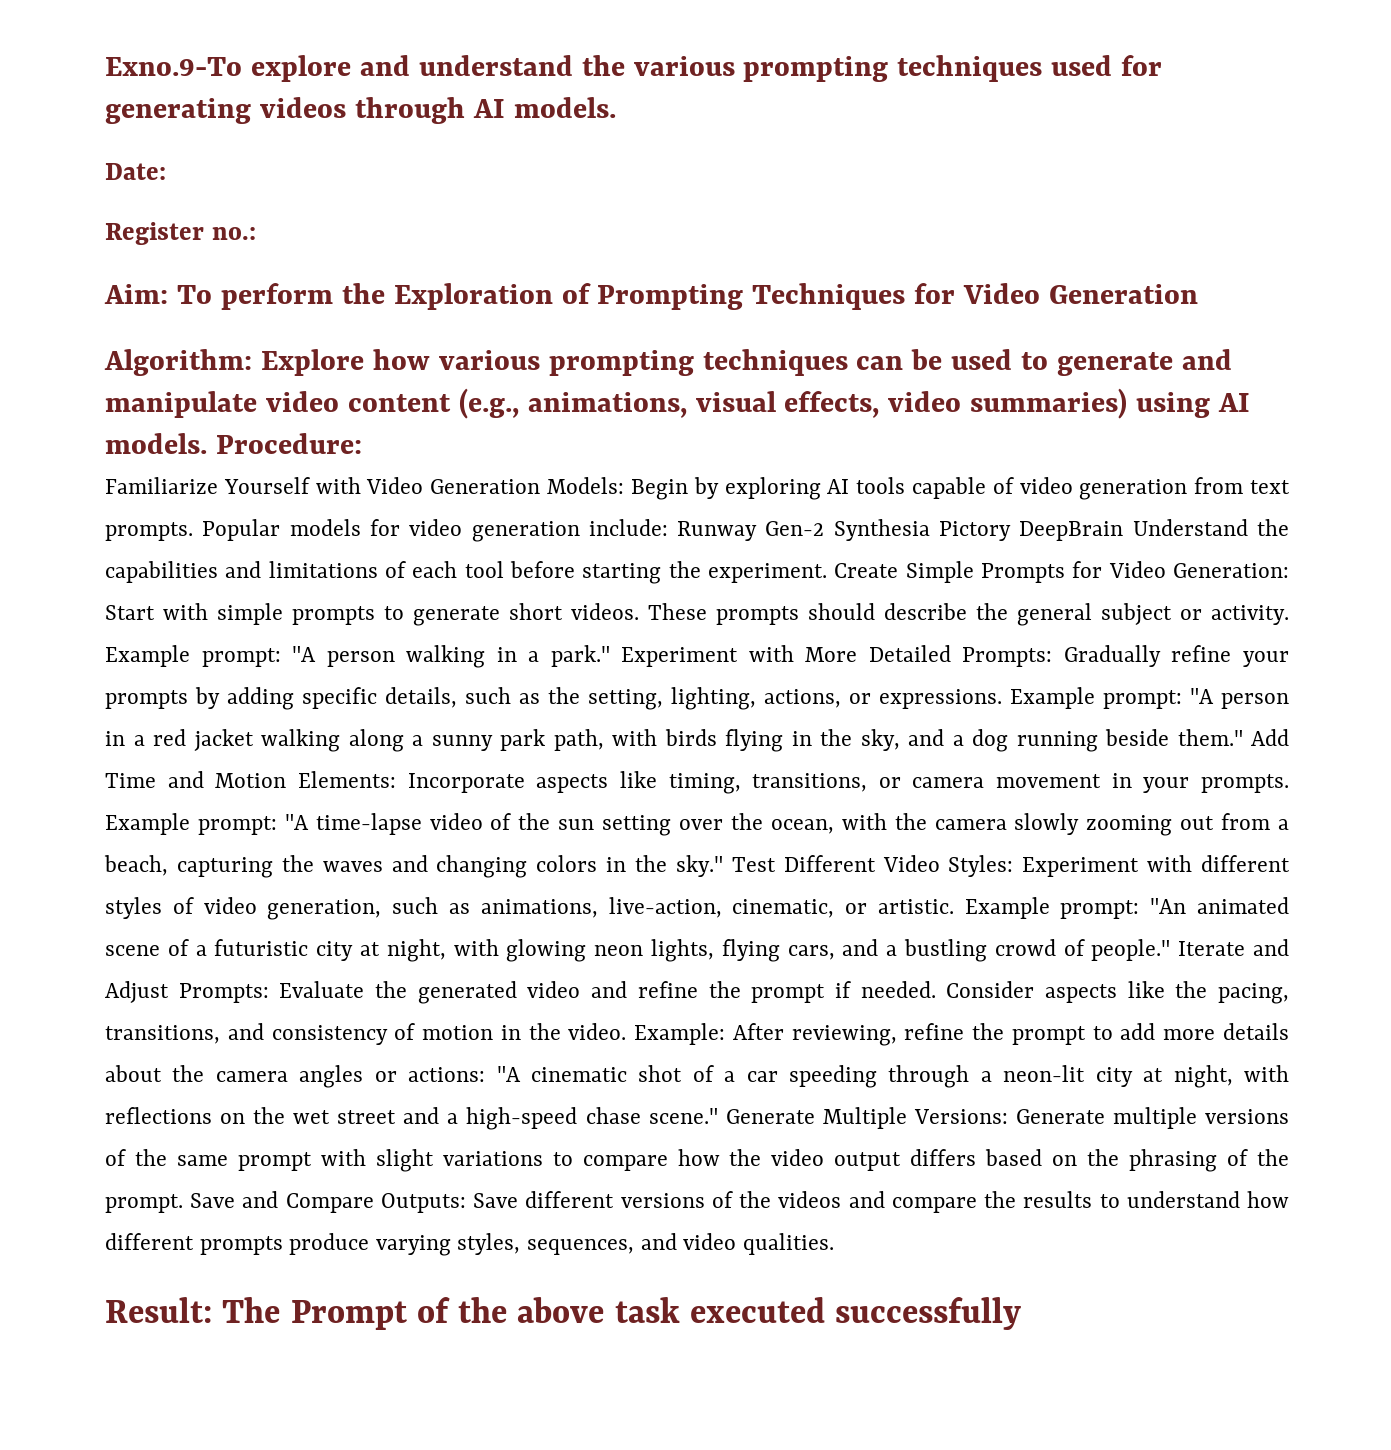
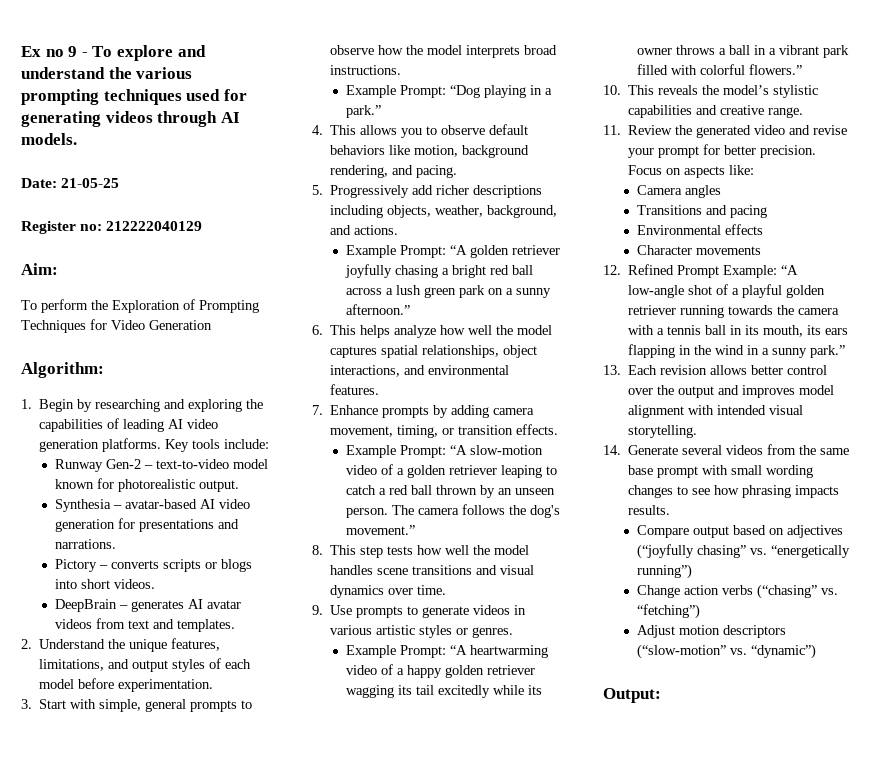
- Exno.9-To explore and understand the various prompting techniques used for generating videos through AI models.
+ Ex no 9 - To explore and understand the various prompting techniques used for generating videos through AI models.
- Date:
+ Date: 21-05-25
- Register no.:
+ Register no: 212222040129
- Aim: To perform the Exploration of Prompting Techniques for Video Generation
+ Aim:
+ To perform the Exploration of Prompting Techniques for Video Generation
- Algorithm: Explore how various prompting techniques can be used to generate and manipulate video content (e.g., animations, visual effects, video summaries) using AI models. Procedure:
- Familiarize Yourself with Video Generation Models: Begin by exploring AI tools capable of video generation from text prompts. Popular models for video generation include: Runway Gen-2 Synthesia Pictory DeepBrain Understand the capabilities and limitations of each tool before starting the experiment. Create Simple Prompts for Video Generation: Start with simple prompts to generate short videos. These prompts should describe the general subject or activity. Example prompt: "A person walking in a park." Experiment with More Detailed Prompts: Gradually refine your prompts by adding specific details, such as the setting, lighting, actions, or expressions. Example prompt: "A person in a red jacket walking along a sunny park path, with birds flying in the sky, and a dog running beside them." Add Time and Motion Elements: Incorporate aspects like timing, transitions, or camera movement in your prompts. Example prompt: "A time-lapse video of the sun setting over the ocean, with the camera slowly zooming out from a beach, capturing the waves and changing colors in the sky." Test Different Video Styles: Experiment with different styles of video generation, such as animations, live-action, cinematic, or artistic. Example prompt: "An animated scene of a futuristic city at night, with glowing neon lights, flying cars, and a bustling crowd of people." Iterate and Adjust Prompts: Evaluate the generated video and refine the prompt if needed. Consider aspects like the pacing, transitions, and consistency of motion in the video. Example: After reviewing, refine the prompt to add more details about the camera angles or actions: "A cinematic shot of a car speeding through a neon-lit city at night, with reflections on the wet street and a high-speed chase scene." Generate Multiple Versions: Generate multiple versions of the same prompt with slight variations to compare how the video output differs based on the phrasing of the prompt. Save and Compare Outputs: Save different versions of the videos and compare the results to understand how different prompts produce varying styles, sequences, and video qualities.
- Result: The Prompt of the above task executed successfully
+ Algorithm:
+ 1. Begin by researching and exploring the capabilities of leading AI video generation platforms. Key tools include:
+ Runway Gen-2 – text-to-video model known for photorealistic output.
+ Synthesia – avatar-based AI video generation for presentations and narrations.
+ Pictory – converts scripts or blogs into short videos.
+ DeepBrain – generates AI avatar videos from text and templates.
+ 2. Understand the unique features, limitations, and output styles of each model before experimentation.
+ 3. Start with simple, general prompts to observe how the model interprets broad instructions.
+ Example Prompt: “Dog playing in a park.”
+ 4. This allows you to observe default behaviors like motion, background rendering, and pacing.
+ 5. Progressively add richer descriptions including objects, weather, background, and actions.
+ Example Prompt: “A golden retriever joyfully chasing a bright red ball across a lush green park on a sunny afternoon.”
+ 6. This helps analyze how well the model captures spatial relationships, object interactions, and environmental features.
+ 7. Enhance prompts by adding camera movement, timing, or transition effects.
+ Example Prompt: “A slow-motion video of a golden retriever leaping to catch a red ball thrown by an unseen person. The camera follows the dog's movement.”
+ 8. This step tests how well the model handles scene transitions and visual dynamics over time.
+ 9. Use prompts to generate videos in various artistic styles or genres.
+ Example Prompt: “A heartwarming video of a happy golden retriever wagging its tail excitedly while its owner throws a ball in a vibrant park filled with colorful flowers.”
+ 10. This reveals the model’s stylistic capabilities and creative range.
+ 11. Review the generated video and revise your prompt for better precision. Focus on aspects like:
+ Camera angles
+ Transitions and pacing
+ Environmental effects
+ Character movements
+ 12. Refined Prompt Example: “A low-angle shot of a playful golden retriever running towards the camera with a tennis ball in its mouth, its ears flapping in the wind in a sunny park.”
+ 13. Each revision allows better control over the output and improves model alignment with intended visual storytelling.
+ 14. Generate several videos from the same base prompt with small wording changes to see how phrasing impacts results.
+ Compare output based on adjectives (“joyfully chasing” vs. “energetically running”)
+ Change action verbs (“chasing” vs. “fetching”)
+ Adjust motion descriptors (“slow-motion” vs. “dynamic”)
+ Output:

